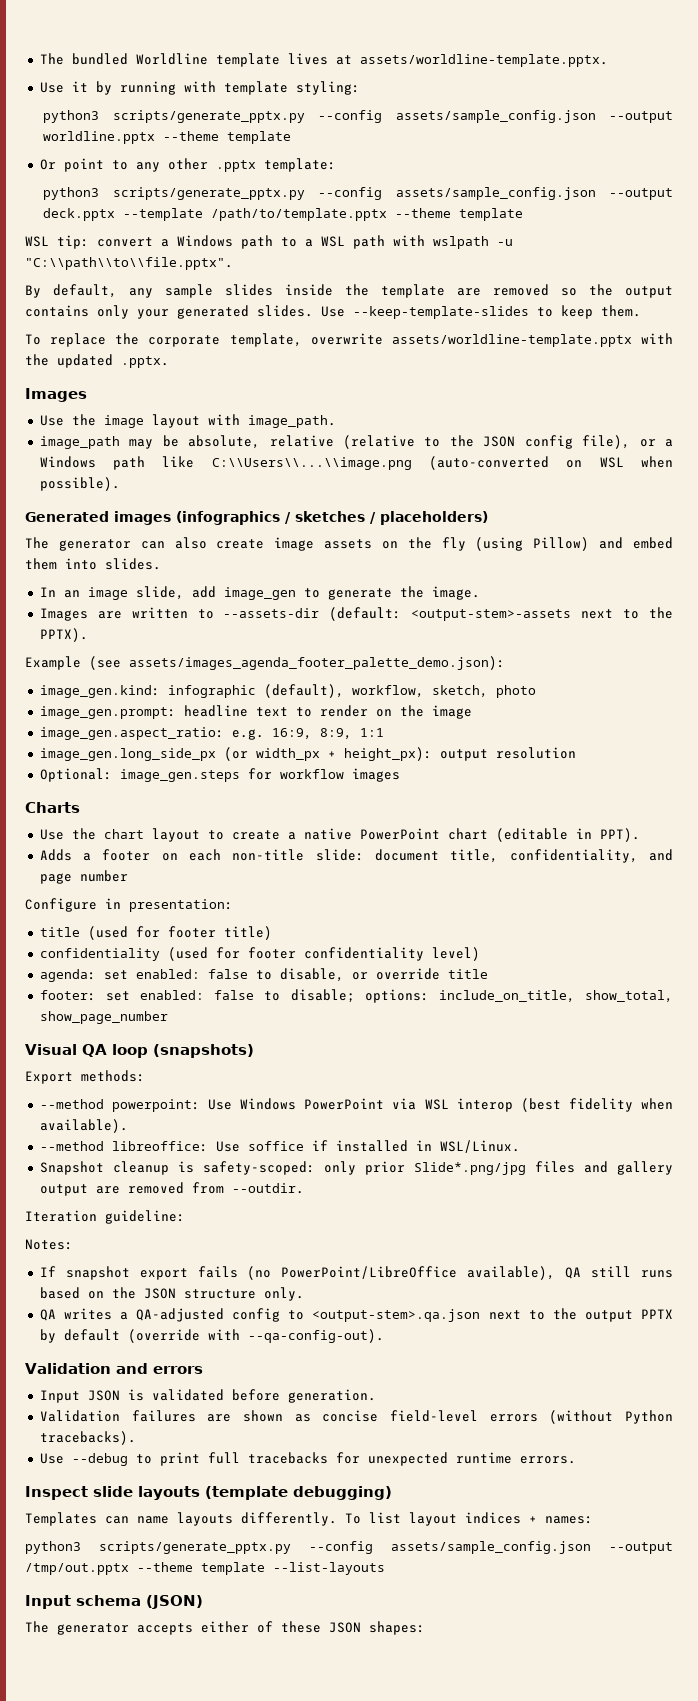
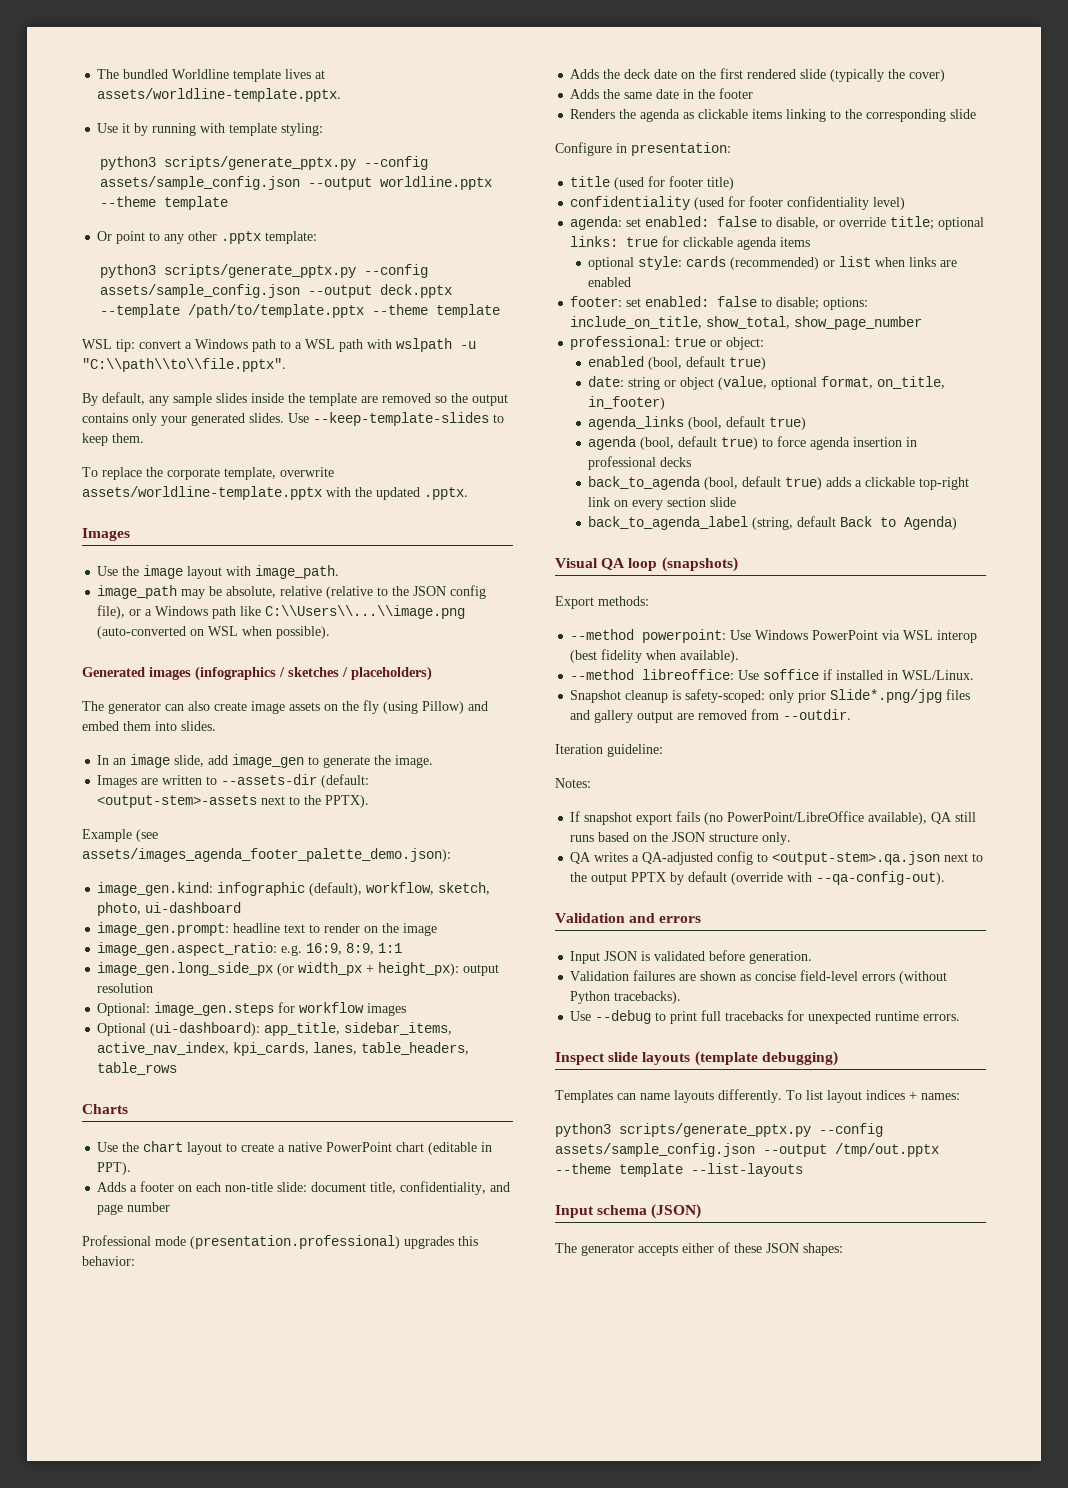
- image_gen.kind: infographic (default), workflow, sketch, photo
+ image_gen.kind: infographic (default), workflow, sketch, photo, ui-dashboard
+ Optional (ui-dashboard): app_title, sidebar_items, active_nav_index, kpi_cards, lanes, table_headers, table_rows
+ Professional mode (presentation.professional) upgrades this behavior:
+ Adds the deck date on the first rendered slide (typically the cover)
+ Adds the same date in the footer
+ Renders the agenda as clickable items linking to the corresponding slide
- agenda: set enabled: false to disable, or override title
+ agenda: set enabled: false to disable, or override title; optional links: true for clickable agenda items
+ optional style: cards (recommended) or list when links are enabled
+ professional: true or object:
+ enabled (bool, default true)
+ date: string or object (value, optional format, on_title, in_footer)
+ agenda_links (bool, default true)
+ agenda (bool, default true) to force agenda insertion in professional decks
+ back_to_agenda (bool, default true) adds a clickable top-right link on every section slide
+ back_to_agenda_label (string, default Back to Agenda)

